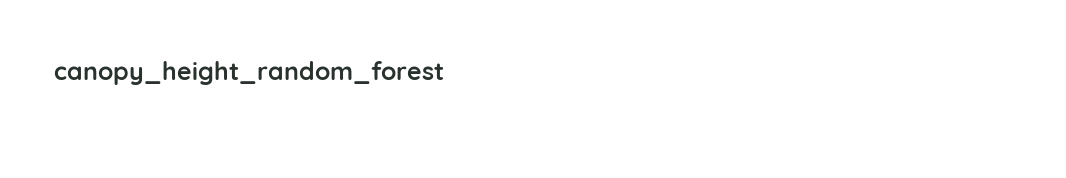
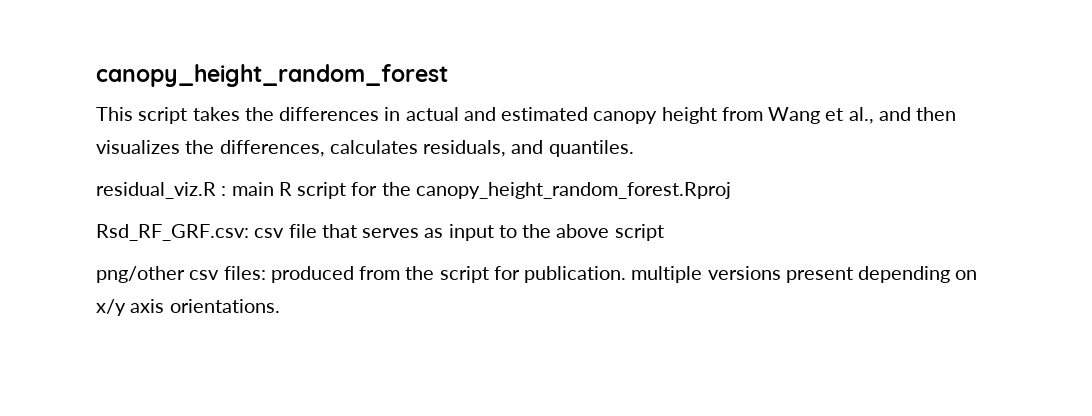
+ This script takes the differences in actual and estimated canopy height from Wang et al., and then visualizes the differences, calculates residuals, and quantiles.
+ residual_viz.R : main R script for the canopy_height_random_forest.Rproj
+ Rsd_RF_GRF.csv: csv file that serves as input to the above script
+ png/other csv files: produced from the script for publication. multiple versions present depending on x/y axis orientations.

